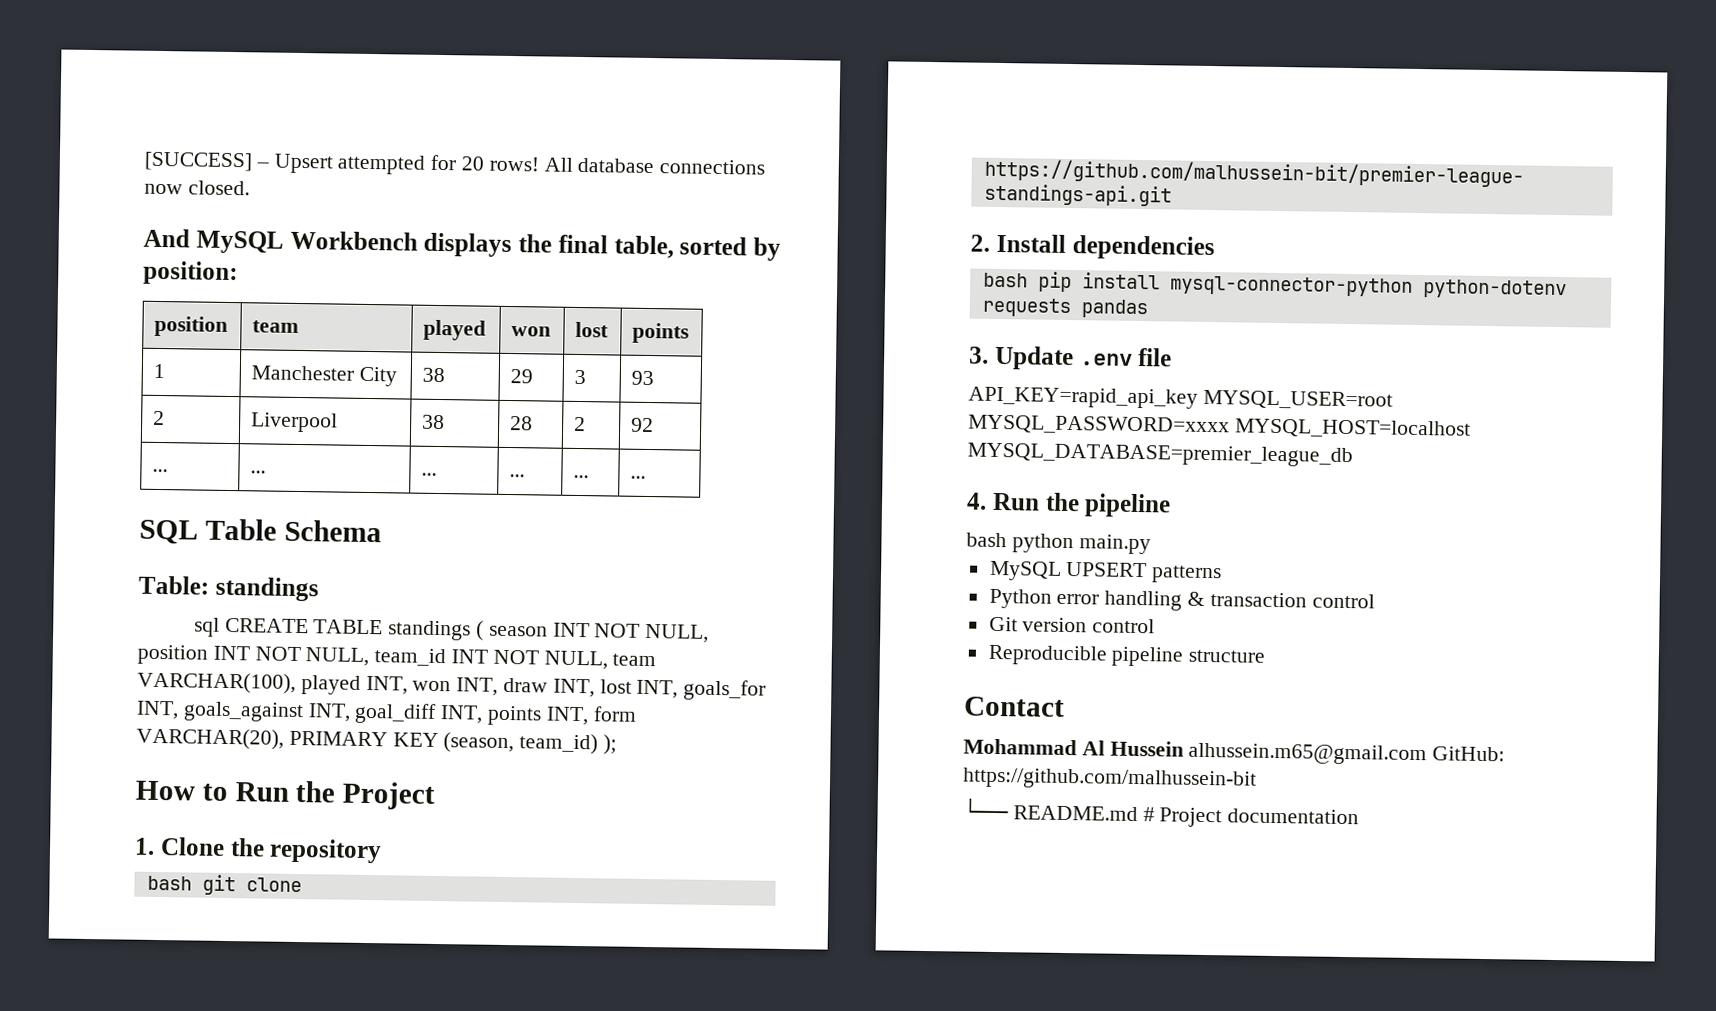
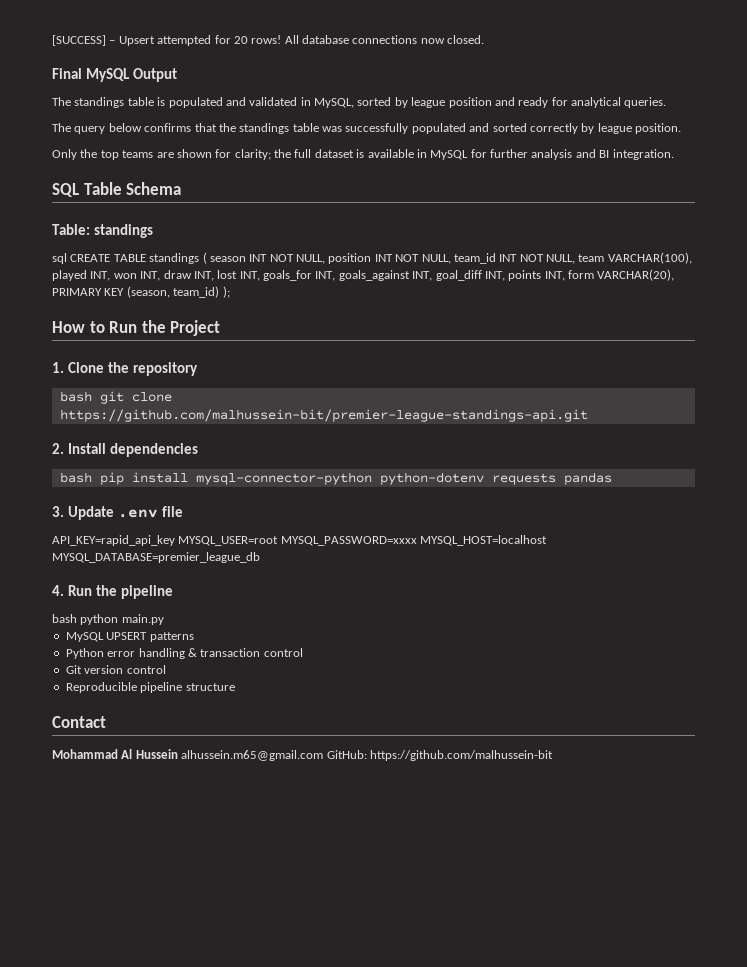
- And MySQL Workbench displays the final table, sorted by position:
- position | team | played | won | lost | points
- 1 | Manchester City | 38 | 29 | 3 | 93
- 2 | Liverpool | 38 | 28 | 2 | 92
- ... | ... | ... | ... | ... | ...
+ Final MySQL Output
+ The standings table is populated and validated in MySQL, sorted by league position and ready for analytical queries.
+ The query below confirms that the standings table was successfully populated and sorted correctly by league position.
+ Only the top teams are shown for clarity; the full dataset is available in MySQL for further analysis and BI integration.
- └── README.md # Project documentation

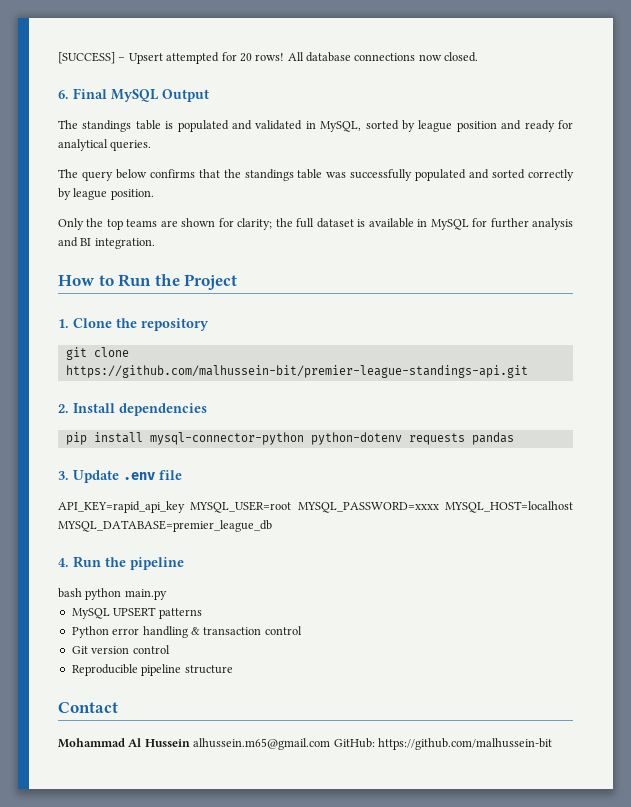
- Final MySQL Output
+ 6. Final MySQL Output
- SQL Table Schema
- Table: standings
- sql CREATE TABLE standings ( season INT NOT NULL, position INT NOT NULL, team_id INT NOT NULL, team VARCHAR(100), played INT, won INT, draw INT, lost INT, goals_for INT, goals_against INT, goal_diff INT, points INT, form VARCHAR(20), PRIMARY KEY (season, team_id) );
- bash git clone https://github.com/malhussein-bit/premier-league-standings-api.git
+ git clone https://github.com/malhussein-bit/premier-league-standings-api.git
- bash pip install mysql-connector-python python-dotenv requests pandas
+ pip install mysql-connector-python python-dotenv requests pandas

